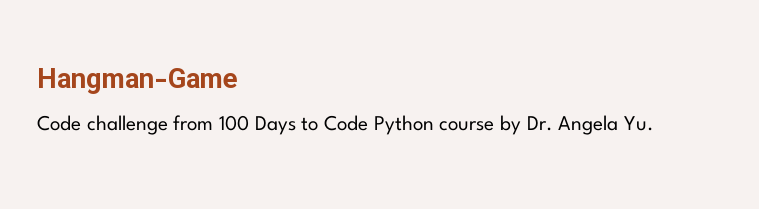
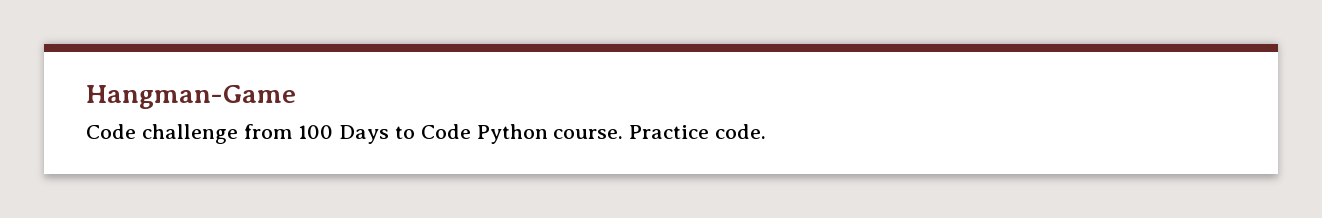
- Code challenge from 100 Days to Code Python course by Dr. Angela Yu.
+ Code challenge from 100 Days to Code Python course. Practice code.

